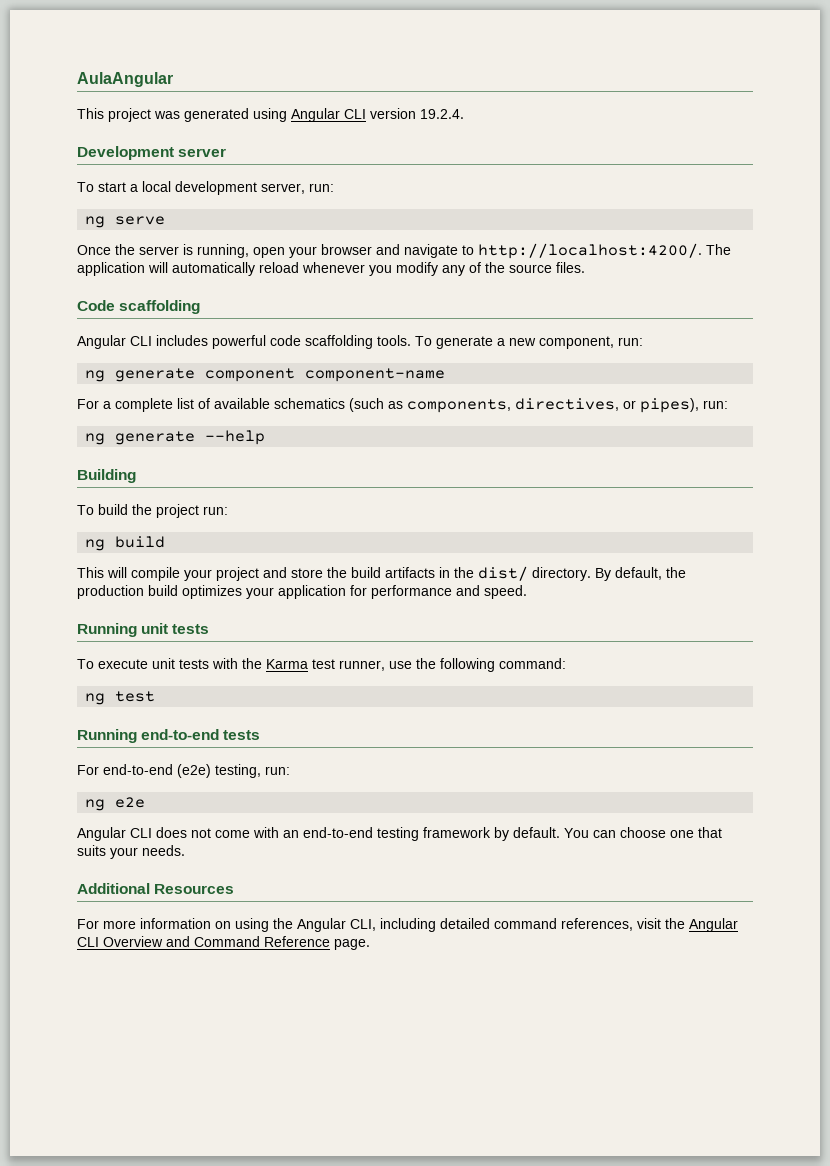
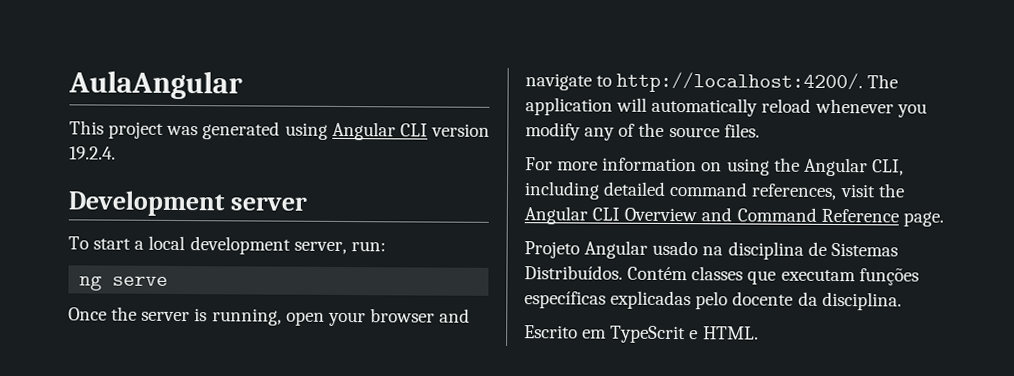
- Code scaffolding
- Angular CLI includes powerful code scaffolding tools. To generate a new component, run:
- ng generate component component-name
- For a complete list of available schematics (such as components, directives, or pipes), run:
- ng generate --help
- Building
- To build the project run:
- ng build
- This will compile your project and store the build artifacts in the dist/ directory. By default, the production build optimizes your application for performance and speed.
- Running unit tests
- To execute unit tests with the Karma test runner, use the following command:
- ng test
- Running end-to-end tests
- For end-to-end (e2e) testing, run:
- ng e2e
- Angular CLI does not come with an end-to-end testing framework by default. You can choose one that suits your needs.
- Additional Resources
+ Projeto Angular usado na disciplina de Sistemas Distribuídos. Contém classes que executam funções específicas explicadas pelo docente da disciplina.
+ Escrito em TypeScrit e HTML.

